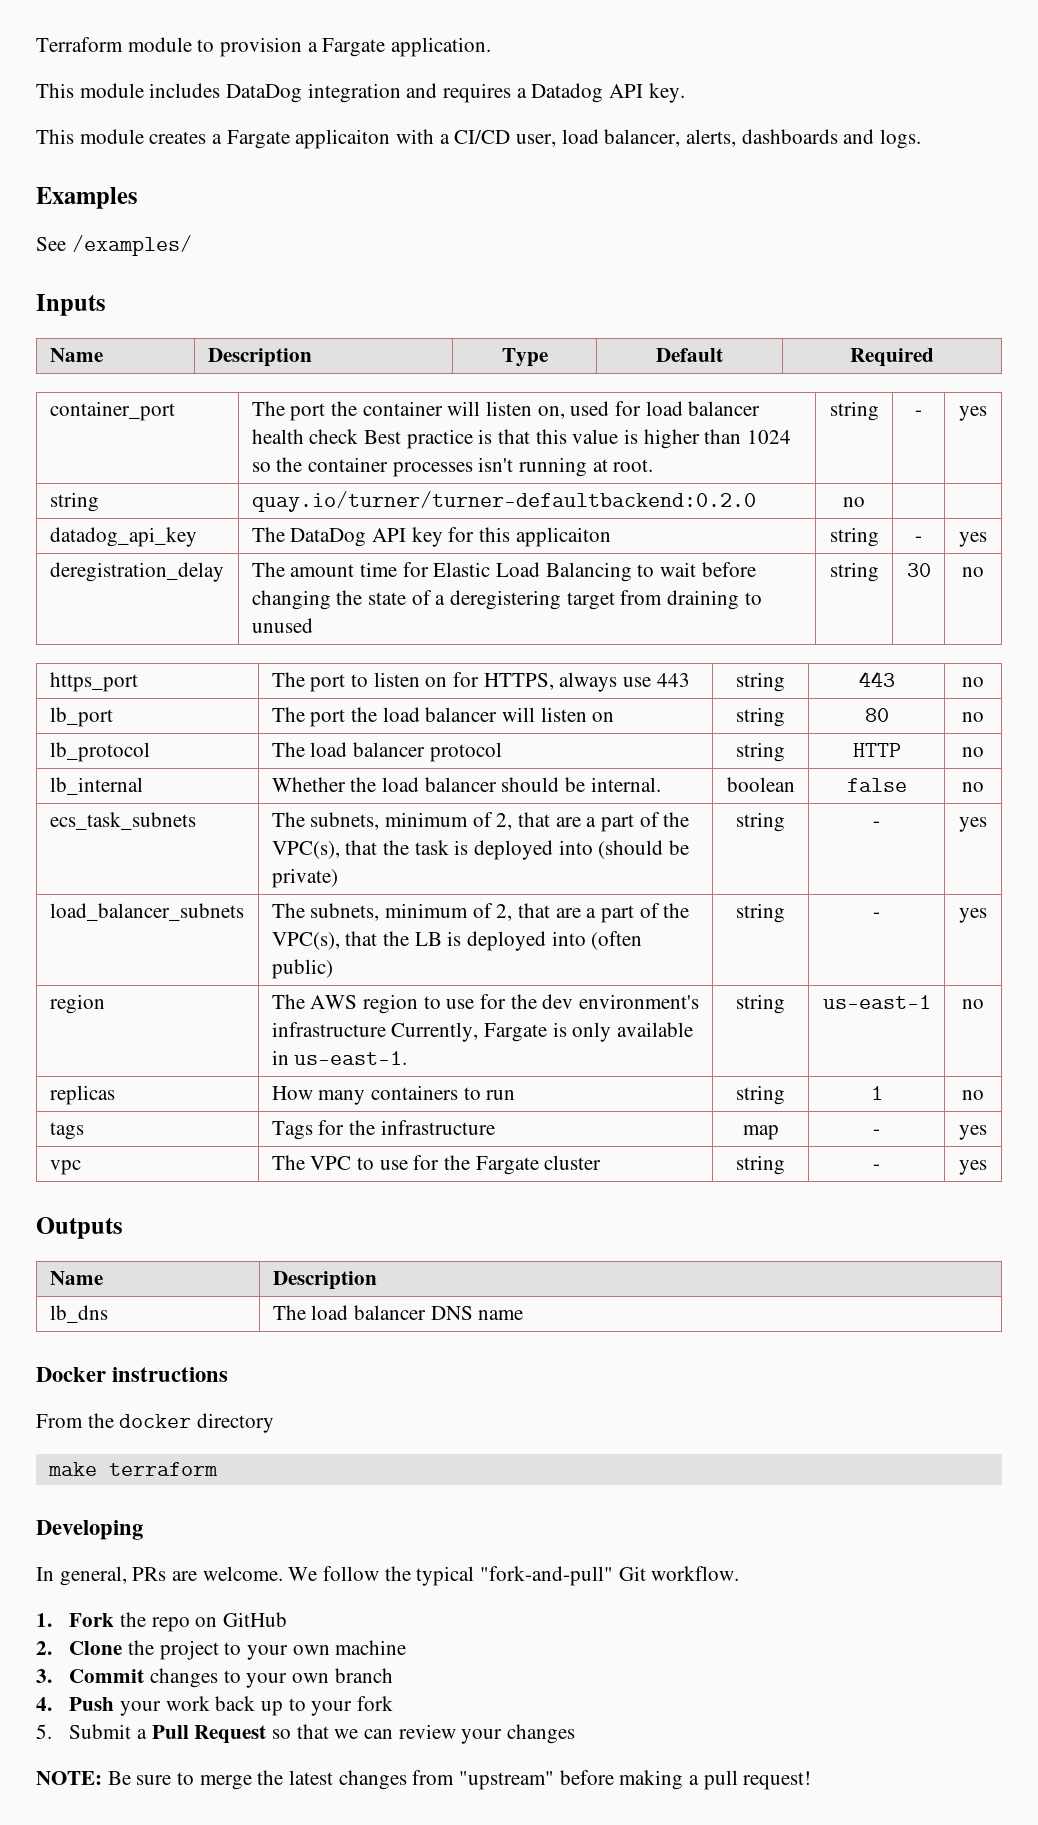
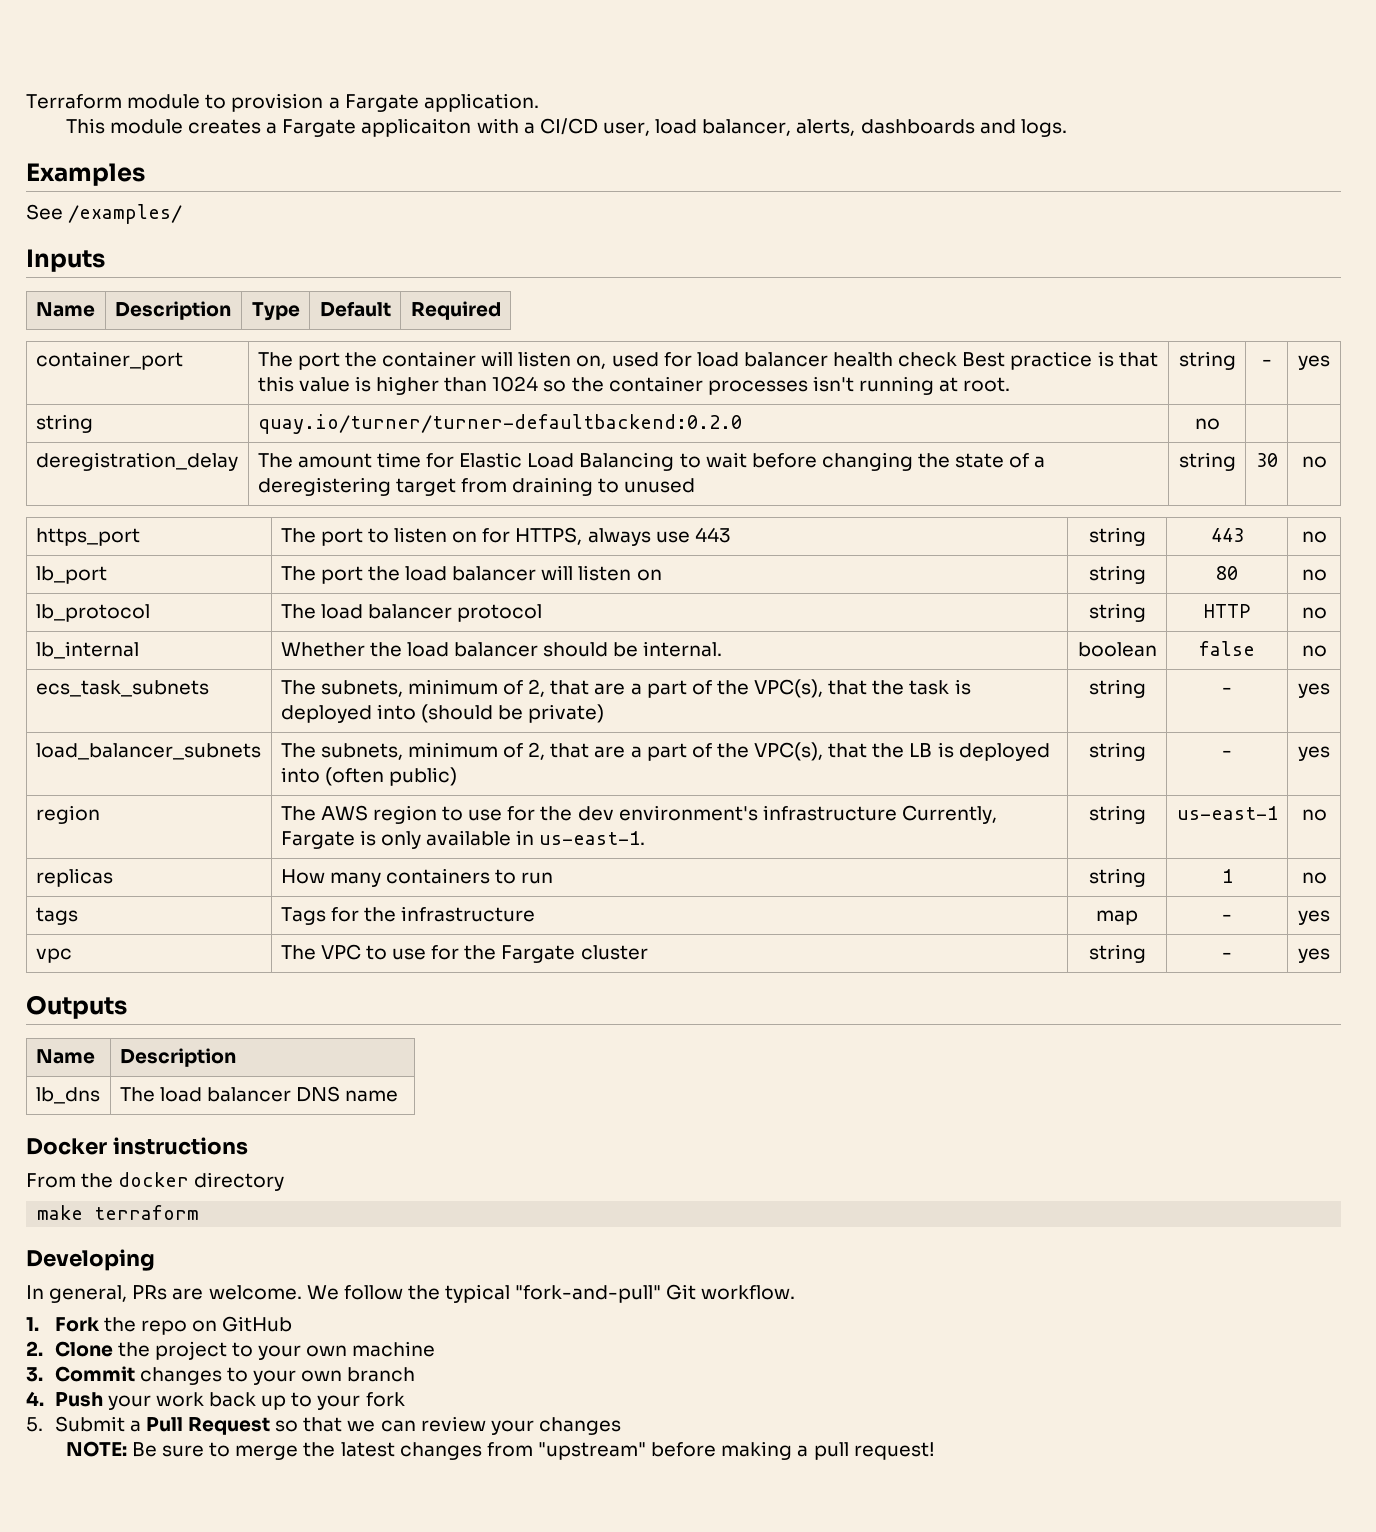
- This module includes DataDog integration and requires a Datadog API key.
- datadog_api_key | The DataDog API key for this applicaiton | string | - | yes

